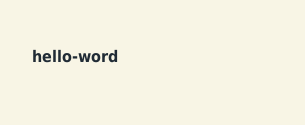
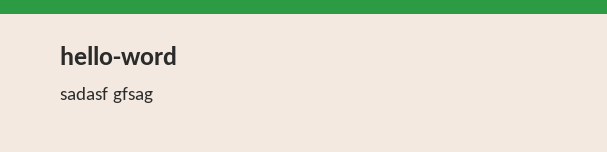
+ sadasf gfsag

